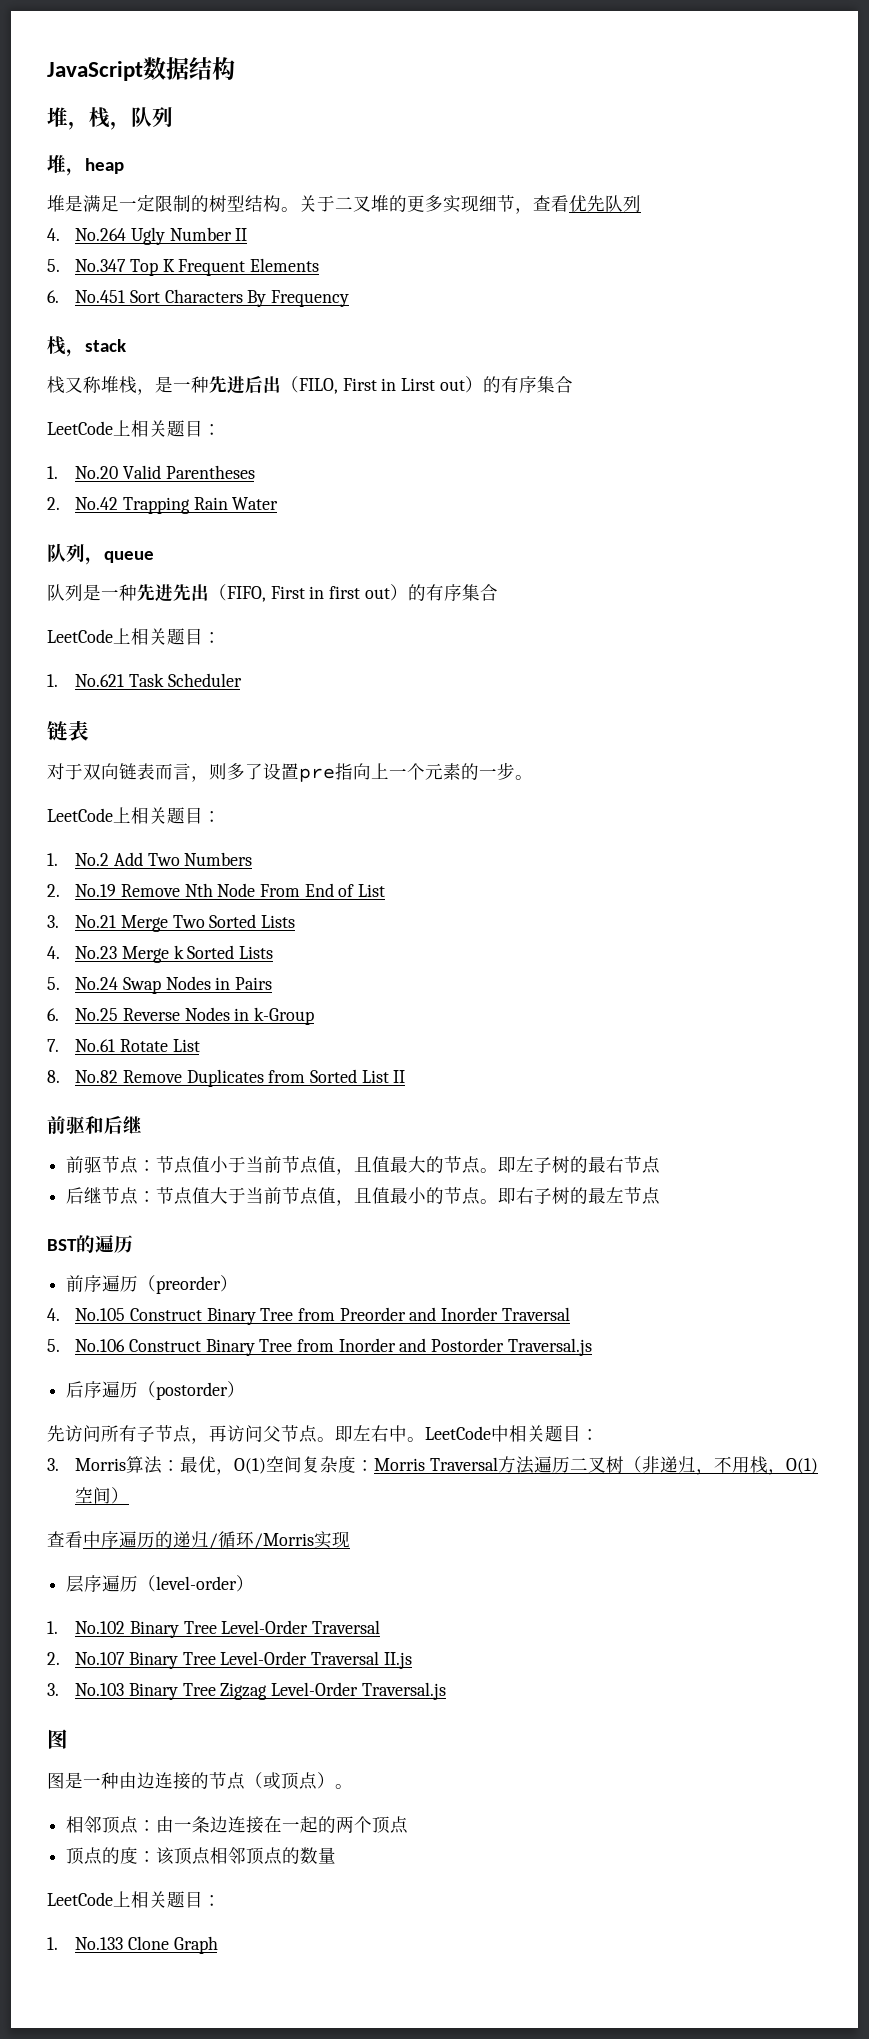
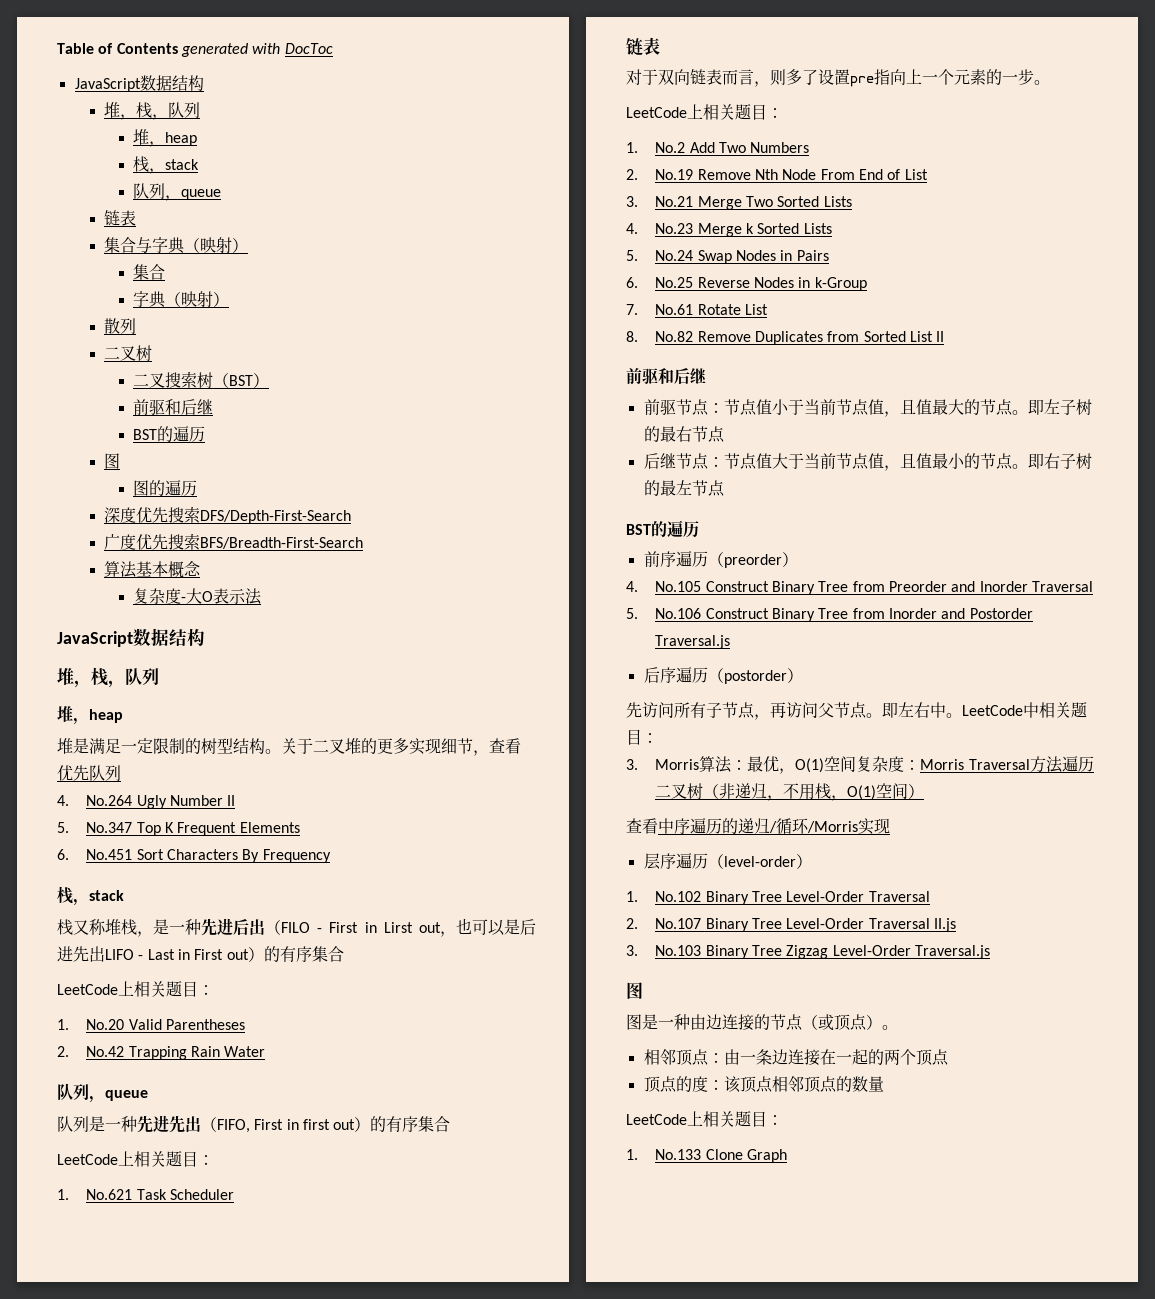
+ Table of Contents generated with DocToc
+ JavaScript数据结构
+ 堆，栈，队列
+ 堆，heap
+ 栈，stack
+ 队列，queue
+ 链表
+ 集合与字典（映射）
+ 集合
+ 字典（映射）
+ 散列
+ 二叉树
+ 二叉搜索树（BST）
+ 前驱和后继
+ BST的遍历
+ 图
+ 图的遍历
+ 深度优先搜索DFS/Depth-First-Search
+ 广度优先搜索BFS/Breadth-First-Search
+ 算法基本概念
+ 复杂度-大O表示法
- 栈又称堆栈，是一种先进后出（FILO, First in Lirst out）的有序集合
+ 栈又称堆栈，是一种先进后出（FILO - First in Lirst out，也可以是后进先出LIFO - Last in First out）的有序集合

